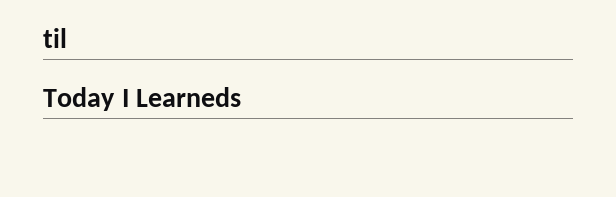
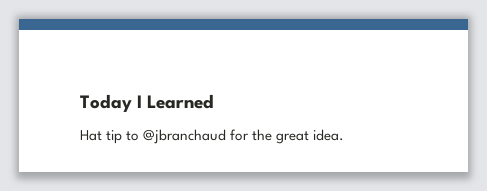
- til
- Today I Learneds
+ Today I Learned
+ Hat tip to @jbranchaud for the great idea.

